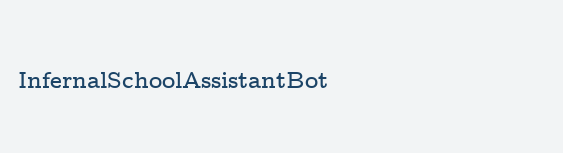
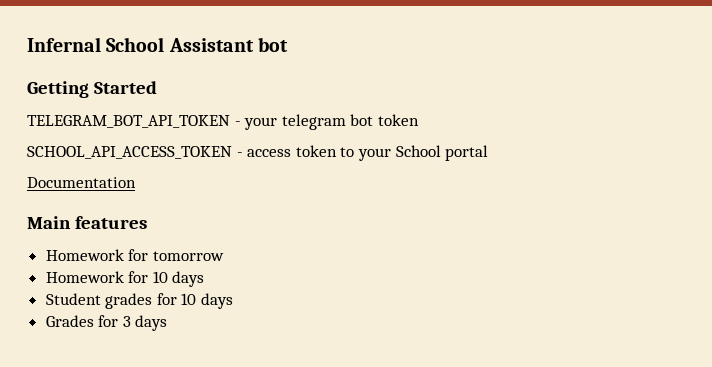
- InfernalSchoolAssistantBot
+ Infernal School Assistant bot
+ Getting Started
+ TELEGRAM_BOT_API_TOKEN - your telegram bot token
+ SCHOOL_API_ACCESS_TOKEN - access token to your School portal
+ Documentation
+ Main features
+ Homework for tomorrow
+ Homework for 10 days
+ Student grades for 10 days
+ Grades for 3 days

